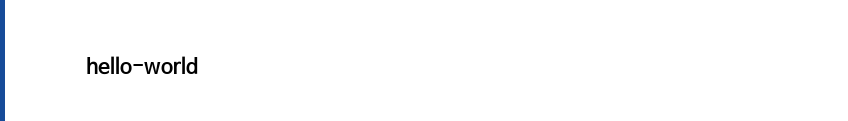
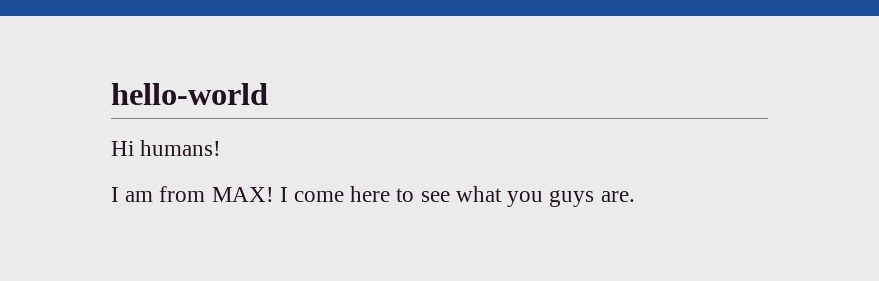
+ Hi humans!
+ I am from MAX! I come here to see what you guys are.

